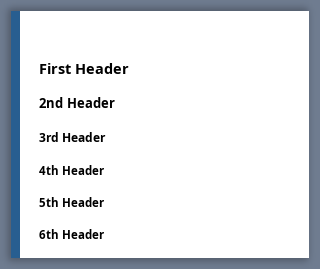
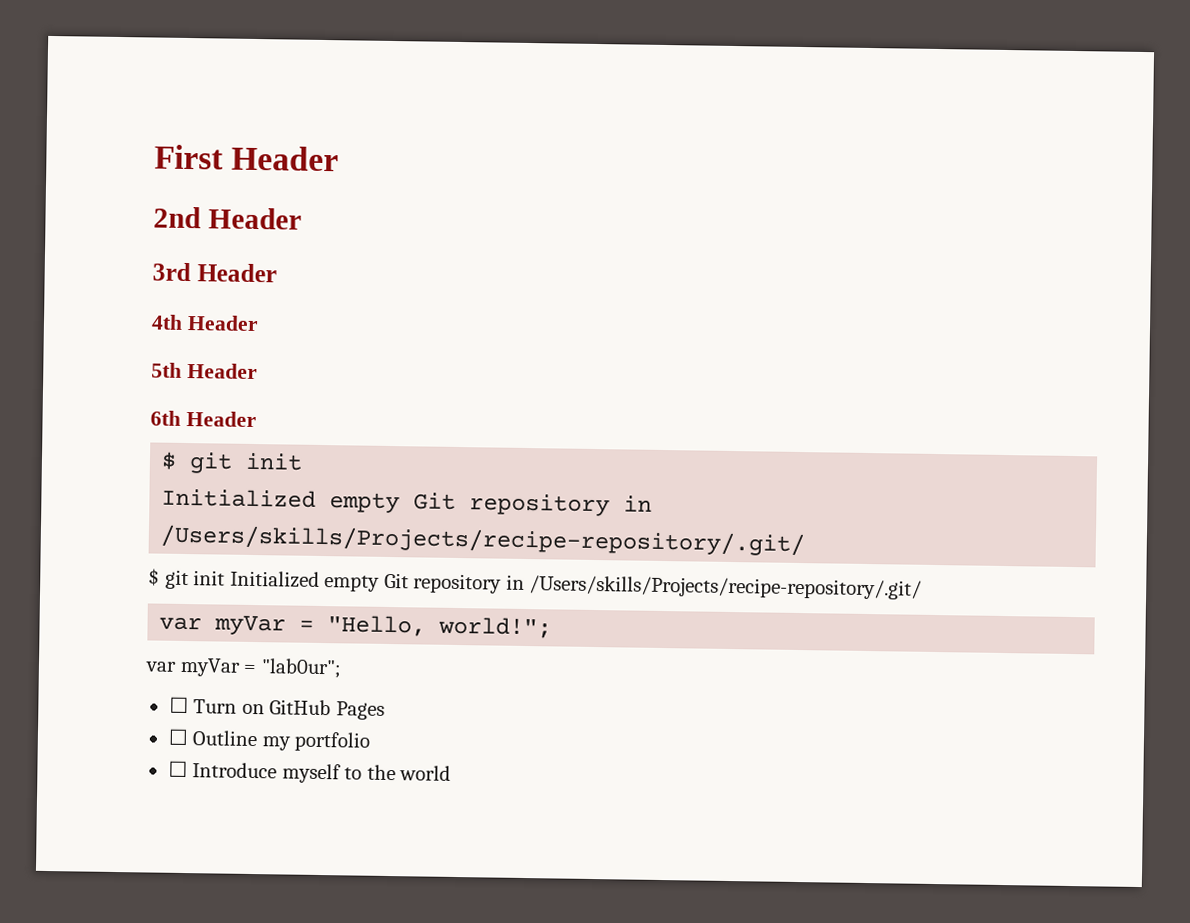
  6th Header
+ $ git init
+ Initialized empty Git repository in /Users/skills/Projects/recipe-repository/.git/
+ $ git init Initialized empty Git repository in /Users/skills/Projects/recipe-repository/.git/
+ var myVar = "Hello, world!";
+ var myVar = "lab0ur";
+ ☐ Turn on GitHub Pages
+ ☐ Outline my portfolio
+ ☐ Introduce myself to the world

